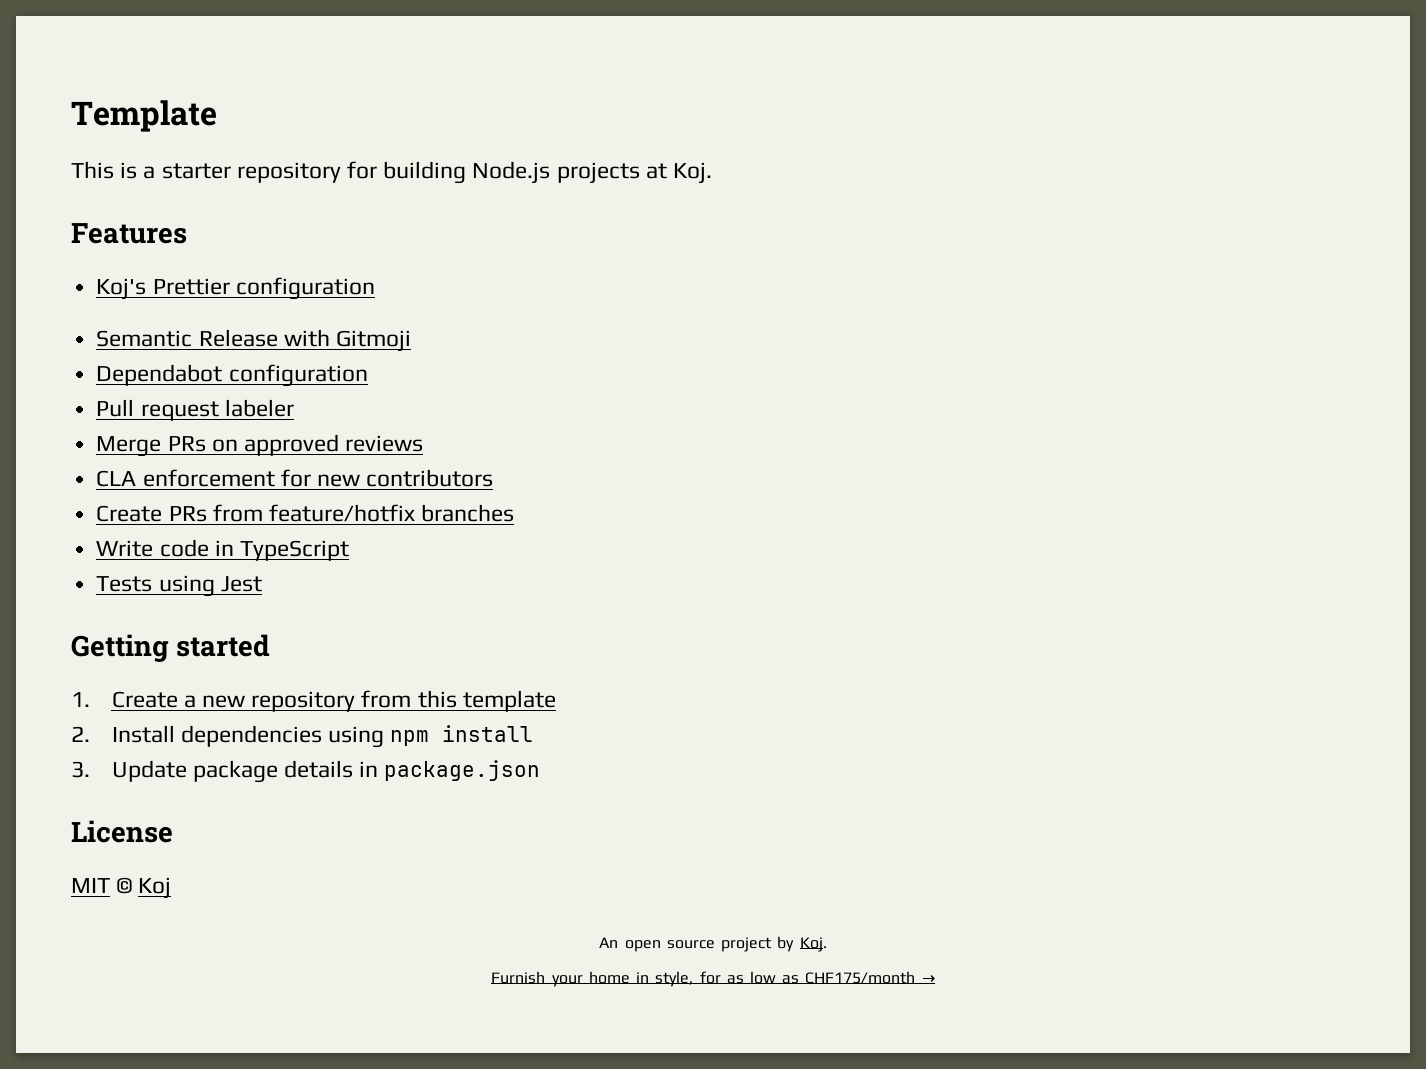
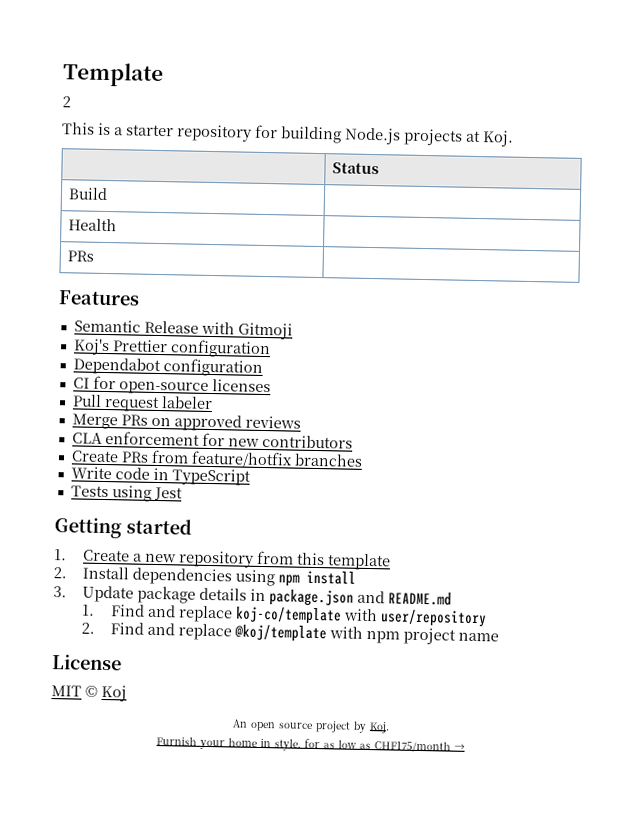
+ 2
+ | Status
+ Build |
+ Health |
+ PRs |
  Features
- Koj's Prettier configuration
+ Koj's Prettier configuration
+ CI for open-source licenses
- 3. Update package details in package.json
+ 3. Update package details in package.json and README.md
+ 1. Find and replace koj-co/template with user/repository
+ 2. Find and replace @koj/template with npm project name

